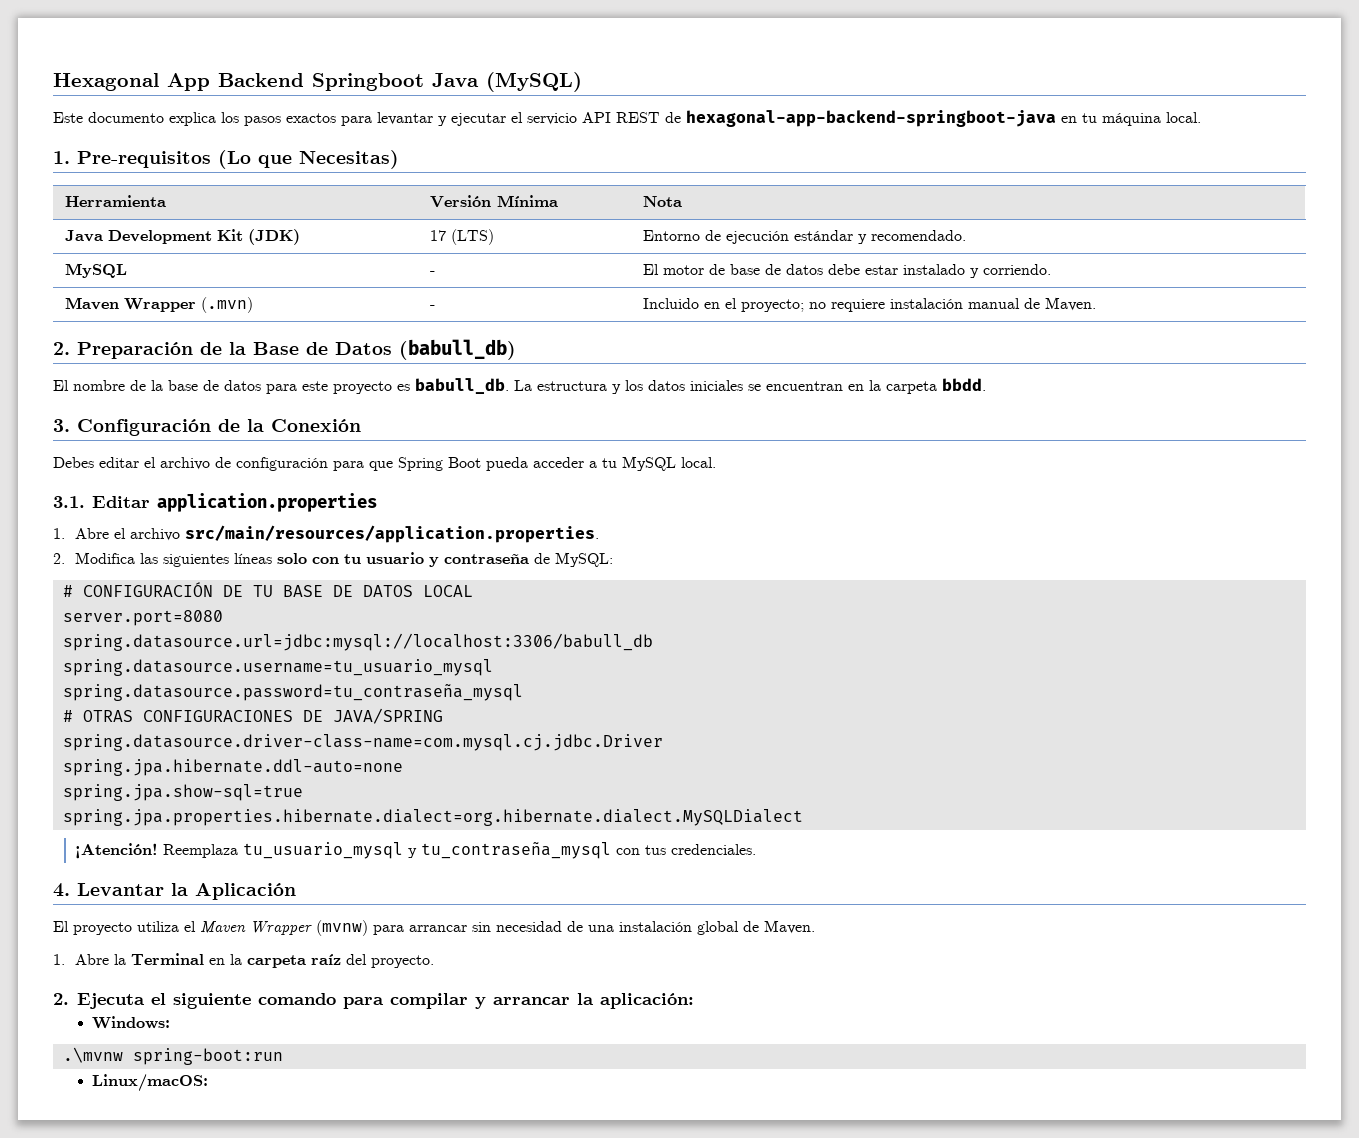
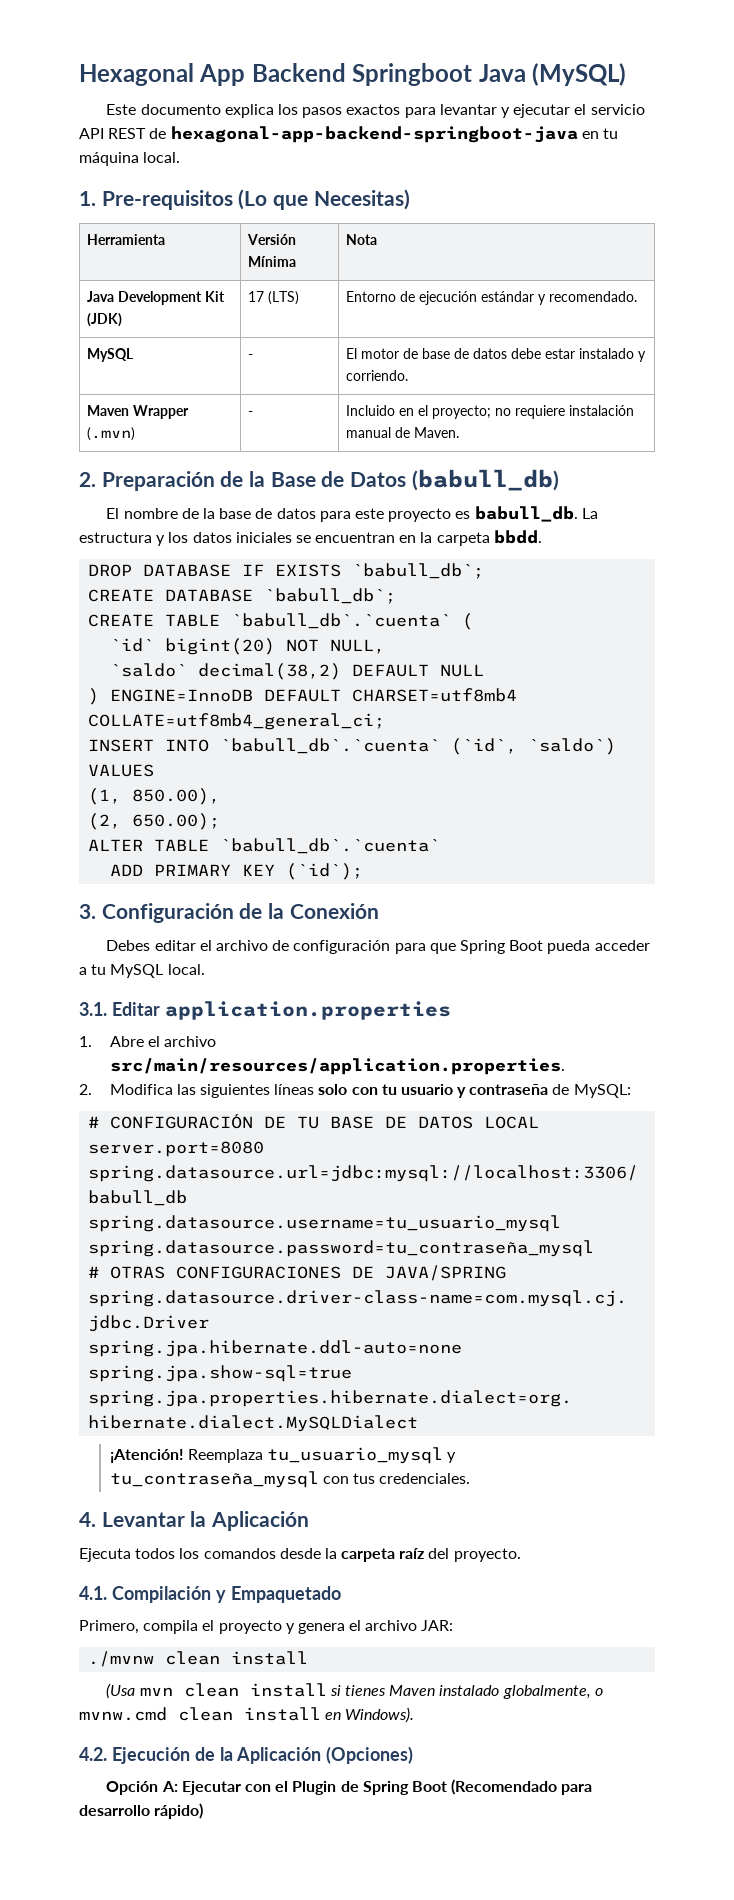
+ DROP DATABASE IF EXISTS `babull_db`;
+ CREATE DATABASE `babull_db`;
+ CREATE TABLE `babull_db`.`cuenta` (
+ `id` bigint(20) NOT NULL,
+ `saldo` decimal(38,2) DEFAULT NULL
+ ) ENGINE=InnoDB DEFAULT CHARSET=utf8mb4 COLLATE=utf8mb4_general_ci;
+ INSERT INTO `babull_db`.`cuenta` (`id`, `saldo`) VALUES
+ (1, 850.00),
+ (2, 650.00);
+ ALTER TABLE `babull_db`.`cuenta`
+ ADD PRIMARY KEY (`id`);
- El proyecto utiliza el Maven Wrapper (mvnw) para arrancar sin necesidad de una instalación global de Maven.
- 1. Abre la Terminal en la carpeta raíz del proyecto.
+ Ejecuta todos los comandos desde la carpeta raíz del proyecto.
- 2. Ejecuta el siguiente comando para compilar y arrancar la aplicación:
- Windows:
- .\mvnw spring-boot:run
- Linux/macOS:
+ 4.1. Compilación y Empaquetado
+ Primero, compila el proyecto y genera el archivo JAR:
+ ./mvnw clean install
+ (Usa mvn clean install si tienes Maven instalado globalmente, o mvnw.cmd clean install en Windows).
+ 4.2. Ejecución de la Aplicación (Opciones)
+ Opción A: Ejecutar con el Plugin de Spring Boot (Recomendado para desarrollo rápido)

